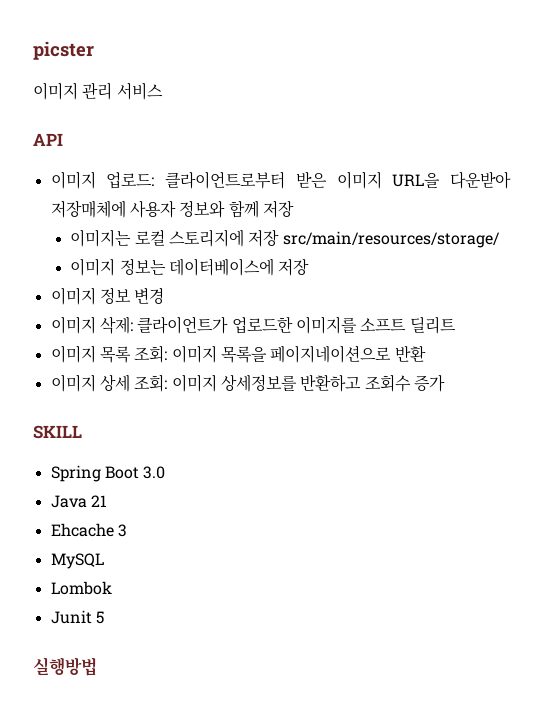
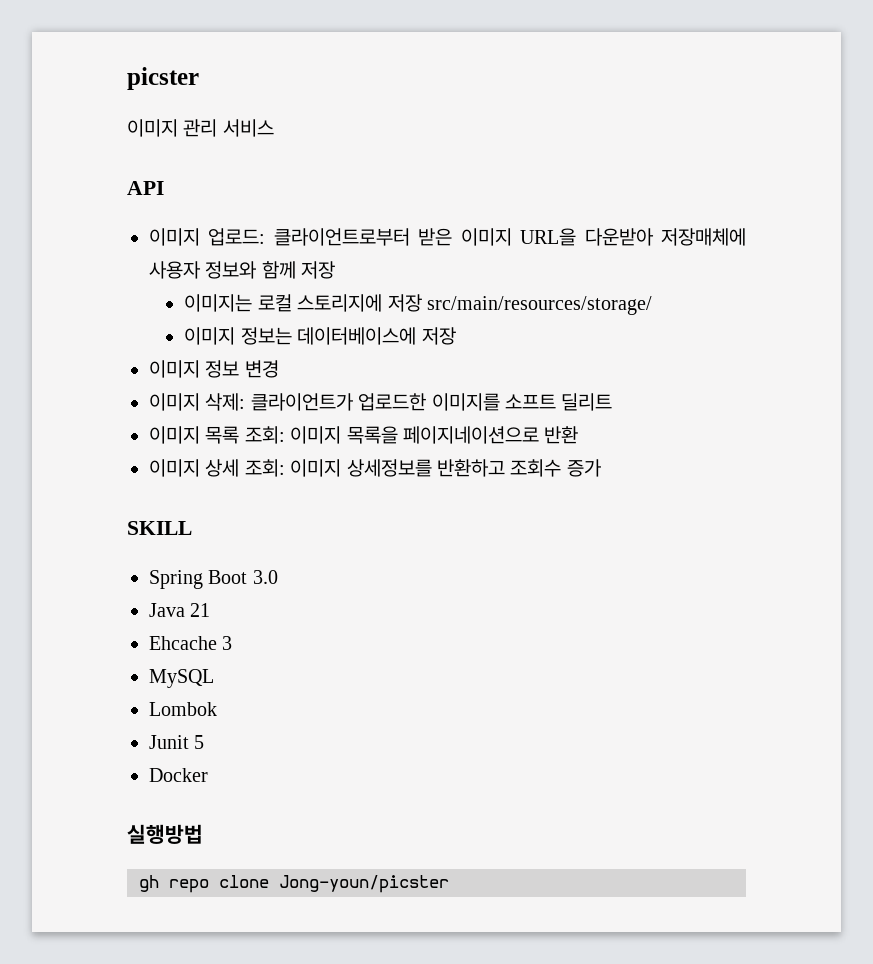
+ Docker
+ gh repo clone Jong-youn/picster

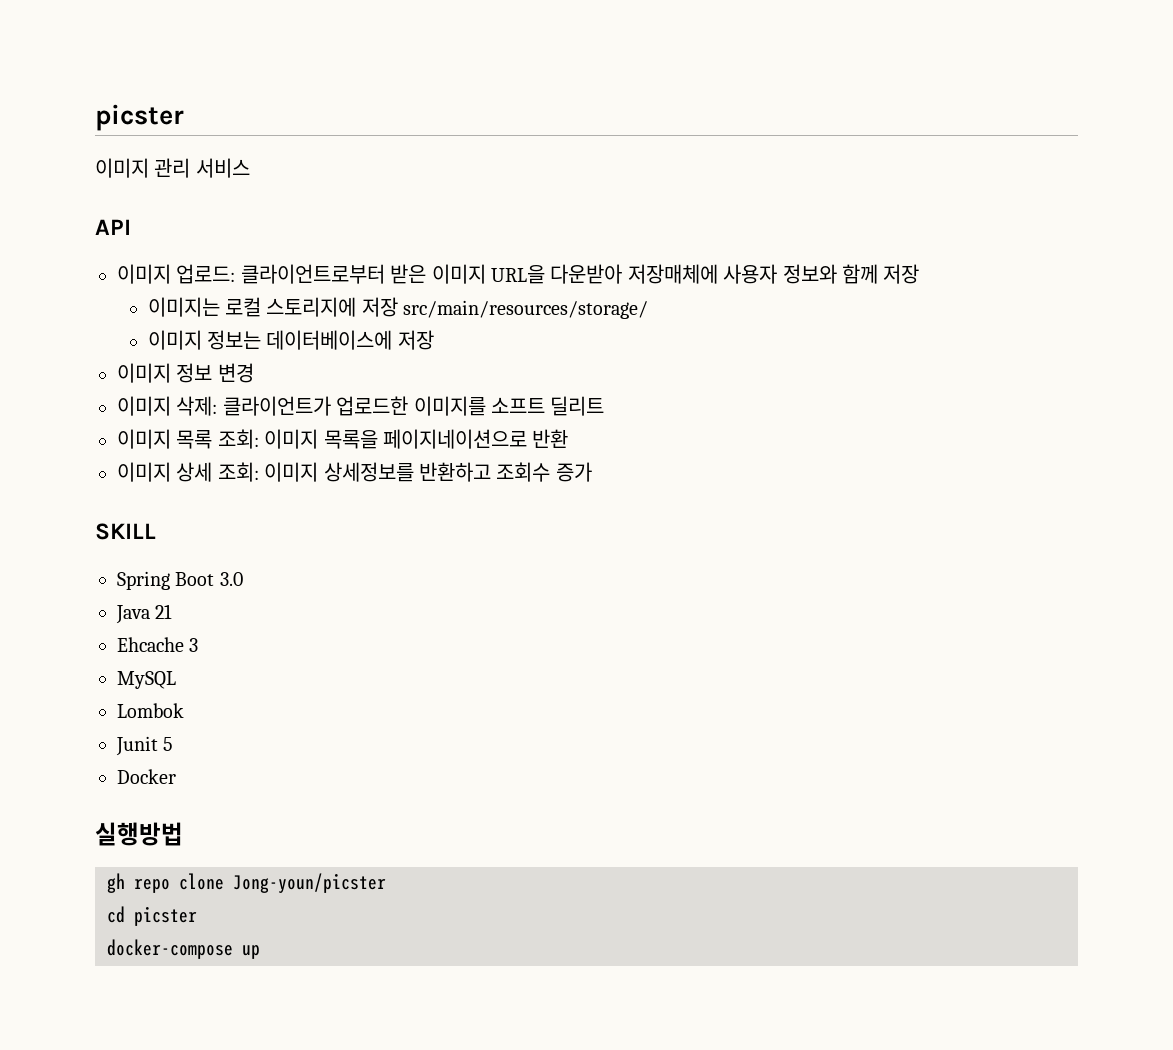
+ cd picster
+ docker-compose up

